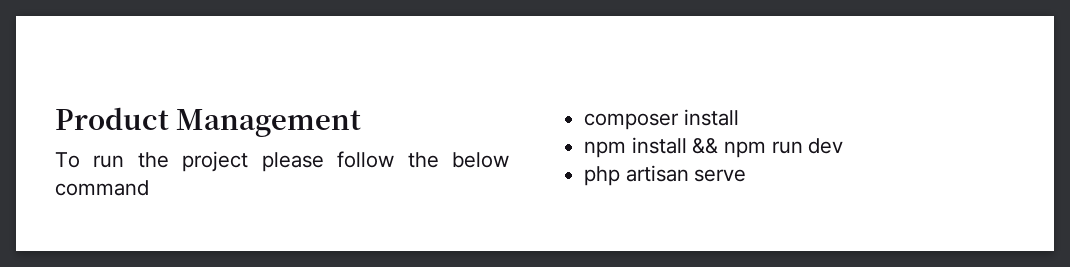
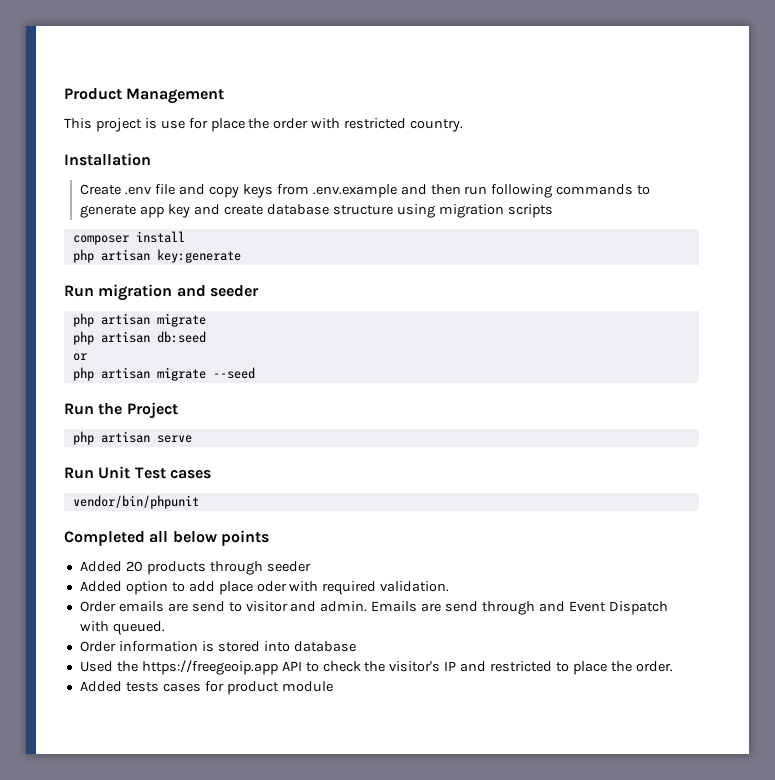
- To run the project please follow the below command
+ This project is use for place the order with restricted country.
+ Installation
+ Create .env file and copy keys from .env.example and then run following commands to generate app key and create database structure using migration scripts
  composer install
- npm install && npm run dev
+ php artisan key:generate
+ Run migration and seeder
+ php artisan migrate
+ php artisan db:seed
+ or
+ php artisan migrate --seed
+ Run the Project
  php artisan serve
+ Run Unit Test cases
+ vendor/bin/phpunit
+ Completed all below points
+ Added 20 products through seeder
+ Added option to add place oder with required validation.
+ Order emails are send to visitor and admin. Emails are send through and Event Dispatch with queued.
+ Order information is stored into database
+ Used the https://freegeoip.app API to check the visitor's IP and restricted to place the order.
+ Added tests cases for product module

